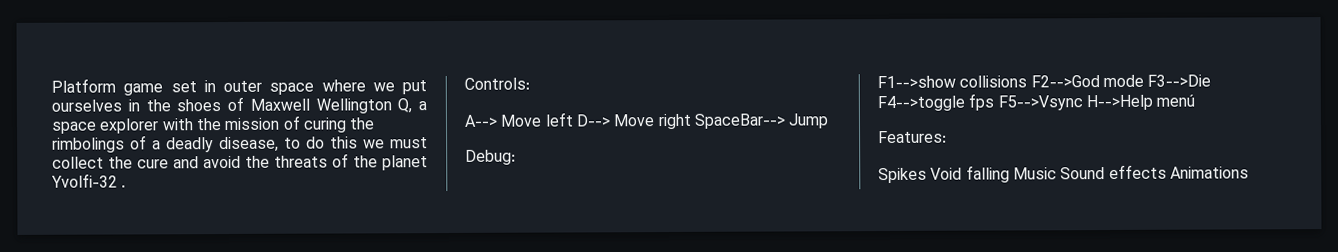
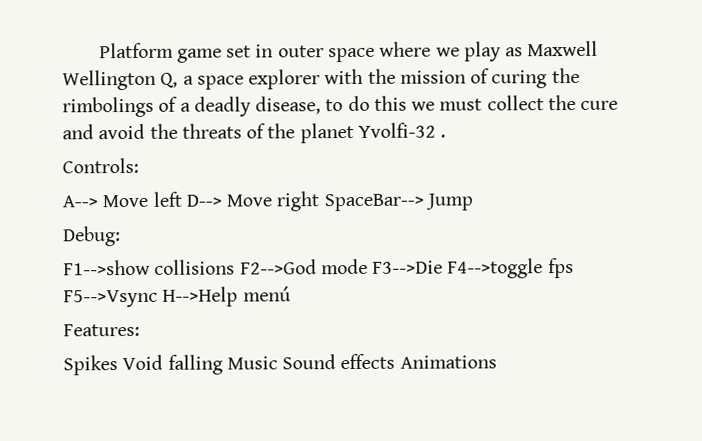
- Platform game set in outer space where we put ourselves in the shoes of Maxwell Wellington Q, a space explorer with the mission of curing the rimbolings of a deadly disease, to do this we must collect the cure and avoid the threats of the planet Yvolfi-32 .
+ Platform game set in outer space where we play as Maxwell Wellington Q, a space explorer with the mission of curing the rimbolings of a deadly disease, to do this we must collect the cure and avoid the threats of the planet Yvolfi-32 .

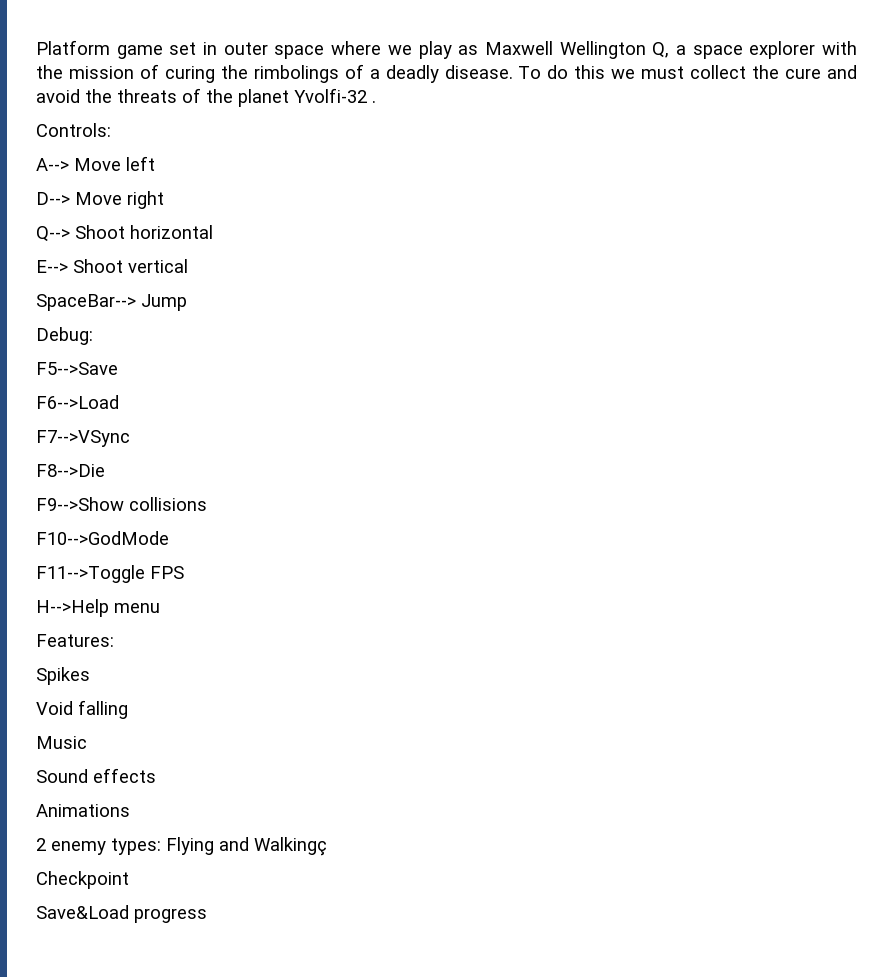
- Platform game set in outer space where we play as Maxwell Wellington Q, a space explorer with the mission of curing the rimbolings of a deadly disease, to do this we must collect the cure and avoid the threats of the planet Yvolfi-32 .
+ Platform game set in outer space where we play as Maxwell Wellington Q, a space explorer with the mission of curing the rimbolings of a deadly disease. To do this we must collect the cure and avoid the threats of the planet Yvolfi-32 .
- A--> Move left D--> Move right SpaceBar--> Jump
+ A--> Move left
+ D--> Move right
+ Q--> Shoot horizontal
+ E--> Shoot vertical
+ SpaceBar--> Jump
  Debug:
- F1-->show collisions F2-->God mode F3-->Die F4-->toggle fps F5-->Vsync H-->Help menú
+ F5-->Save
+ F6-->Load
+ F7-->VSync
+ F8-->Die
+ F9-->Show collisions
+ F10-->GodMode
+ F11-->Toggle FPS
+ H-->Help menu
- Spikes Void falling Music Sound effects Animations
+ Spikes
+ Void falling
+ Music
+ Sound effects
+ Animations
+ 2 enemy types: Flying and Walkingç
+ Checkpoint
+ Save&Load progress

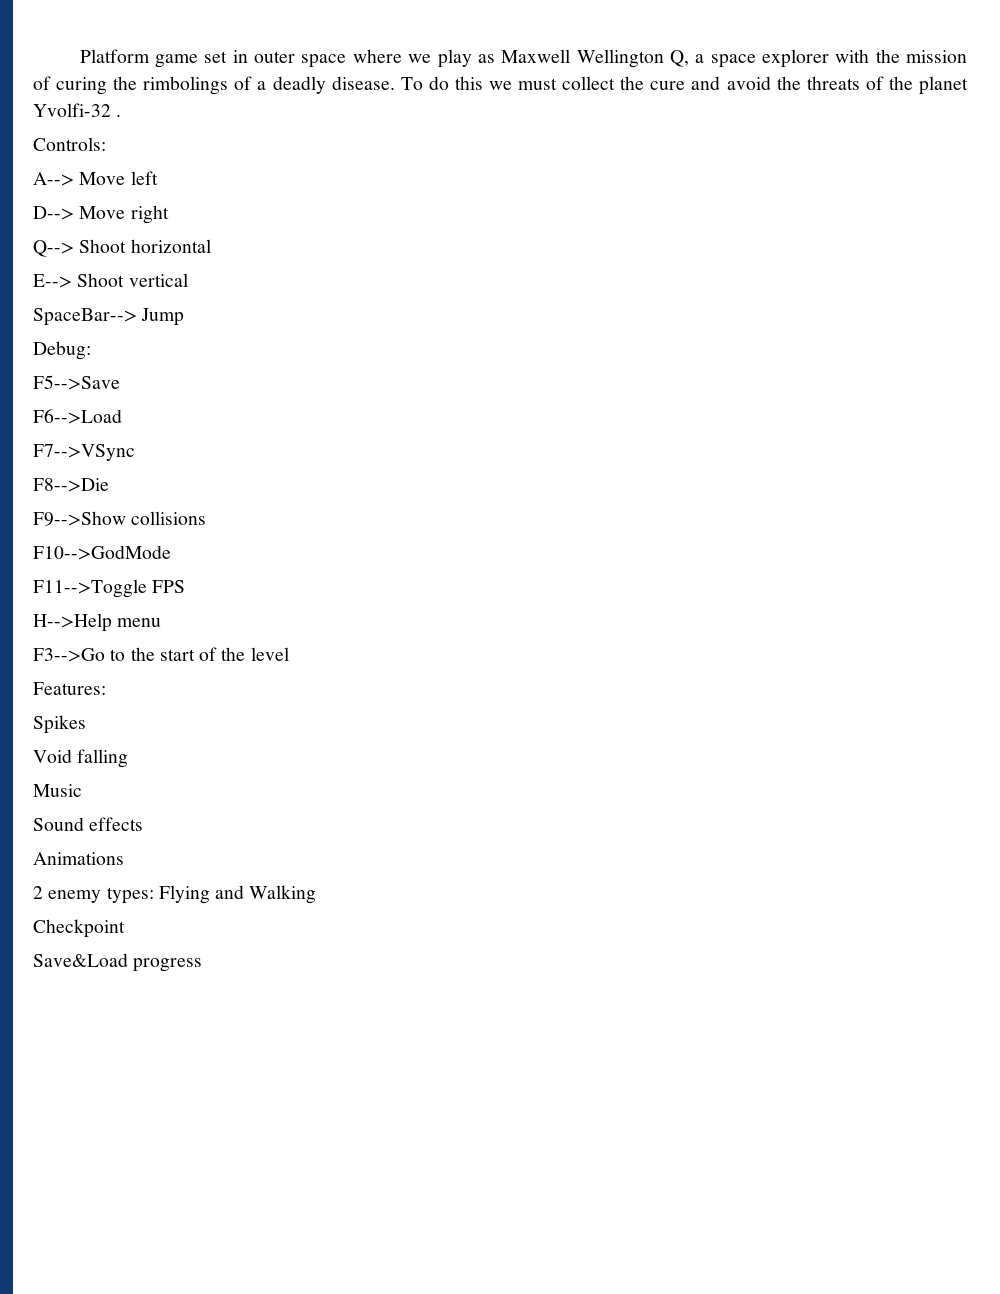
+ F3-->Go to the start of the level
- 2 enemy types: Flying and Walkingç
+ 2 enemy types: Flying and Walking

